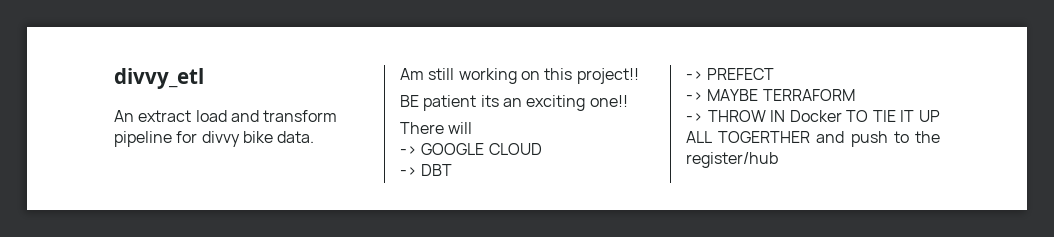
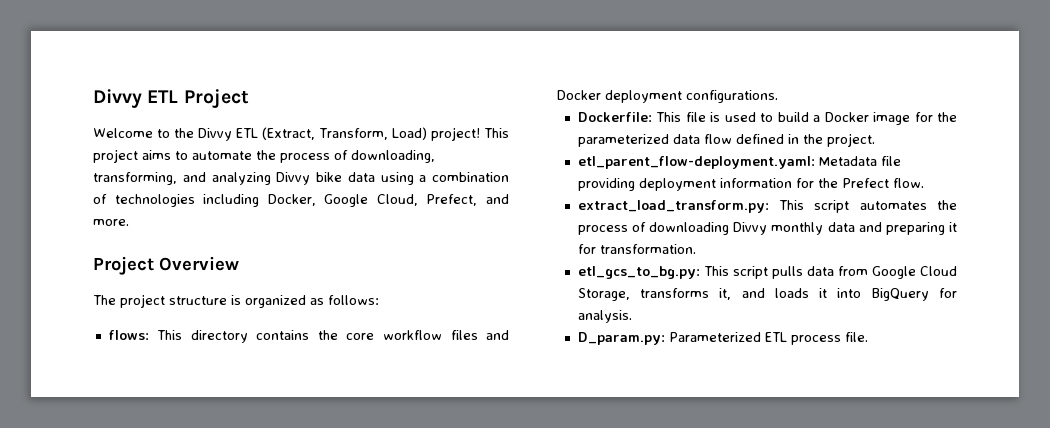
- divvy_etl
- An extract load and transform pipeline for divvy bike data.
- Am still working on this project!!
- BE patient its an exciting one!!
- There will
- -> GOOGLE CLOUD
- -> DBT
- -> PREFECT
- -> MAYBE TERRAFORM
- -> THROW IN Docker TO TIE IT UP ALL TOGERTHER and push to the register/hub
+ Divvy ETL Project
+ Welcome to the Divvy ETL (Extract, Transform, Load) project! This project aims to automate the process of downloading, transforming, and analyzing Divvy bike data using a combination of technologies including Docker, Google Cloud, Prefect, and more.
+ Project Overview
+ The project structure is organized as follows:
+ flows: This directory contains the core workflow files and Docker deployment configurations.
+ Dockerfile: This file is used to build a Docker image for the parameterized data flow defined in the project.
+ etl_parent_flow-deployment.yaml: Metadata file providing deployment information for the Prefect flow.
+ extract_load_transform.py: This script automates the process of downloading Divvy monthly data and preparing it for transformation.
+ etl_gcs_to_bg.py: This script pulls data from Google Cloud Storage, transforms it, and loads it into BigQuery for analysis.
+ D_param.py: Parameterized ETL process file.

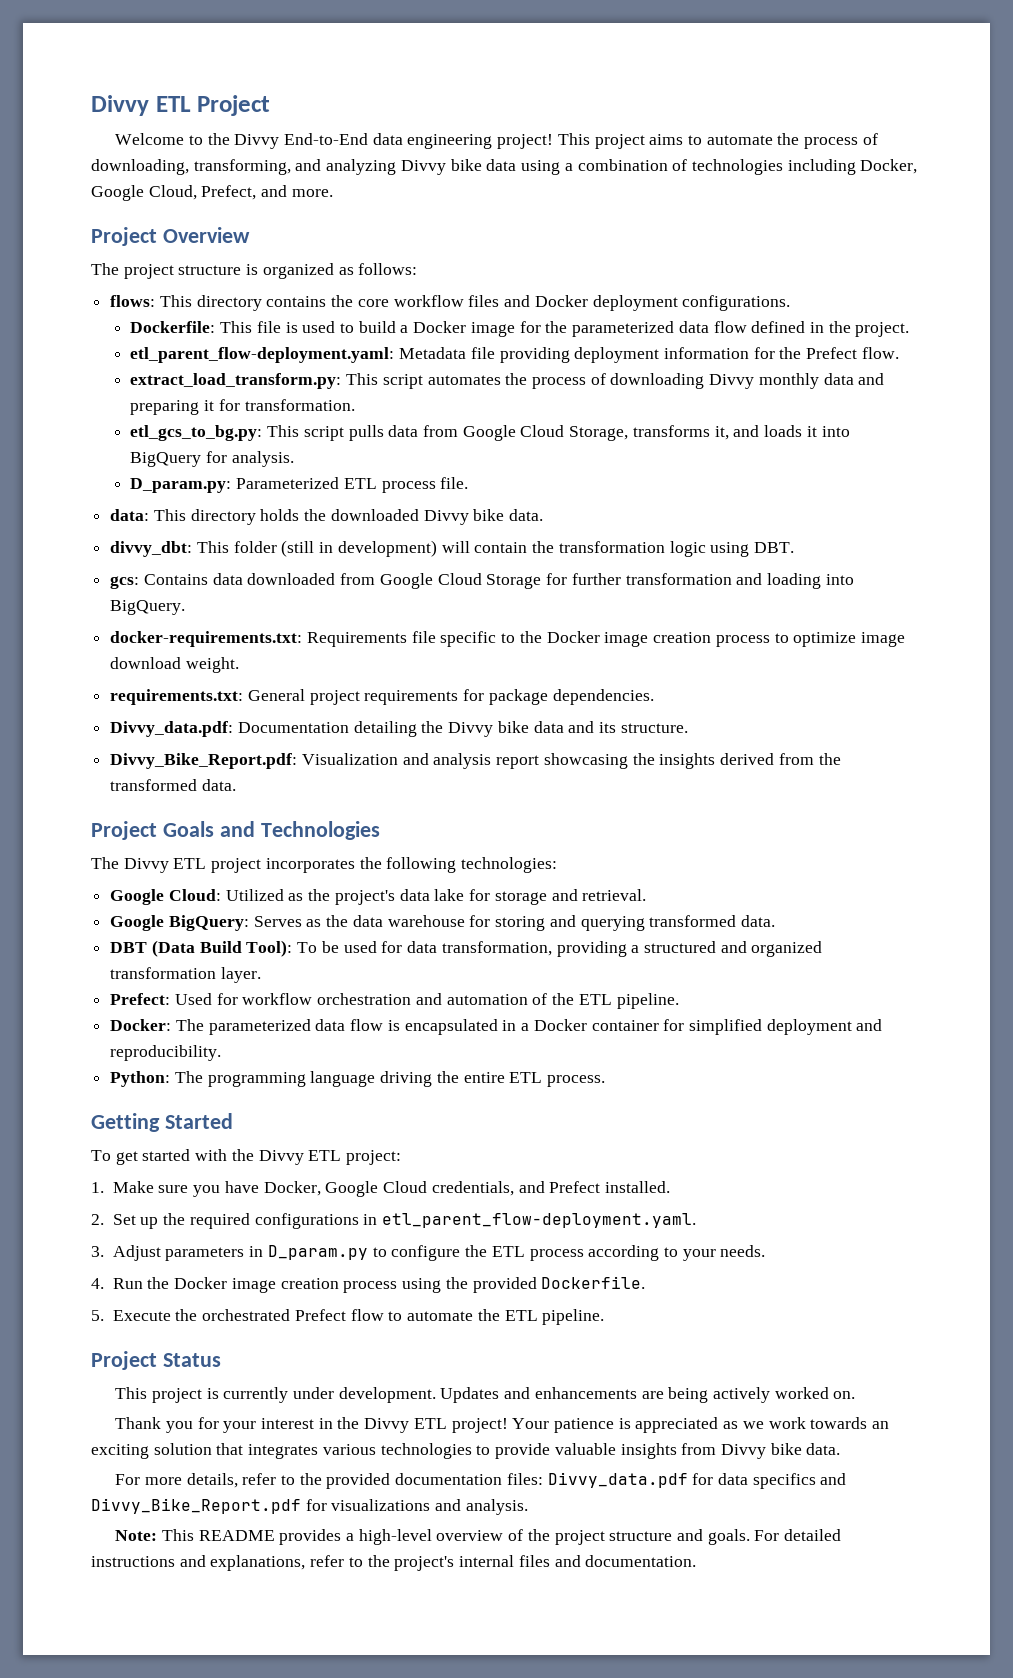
- Welcome to the Divvy ETL (Extract, Transform, Load) project!
+ Welcome to the Divvy End-to-End data engineering project!
+ data: This directory holds the downloaded Divvy bike data.
+ divvy_dbt: This folder (still in development) will contain the transformation logic using DBT.
+ gcs: Contains data downloaded from Google Cloud Storage for further transformation and loading into BigQuery.
+ docker-requirements.txt: Requirements file specific to the Docker image creation process to optimize image download weight.
+ requirements.txt: General project requirements for package dependencies.
+ Divvy_data.pdf: Documentation detailing the Divvy bike data and its structure.
+ Divvy_Bike_Report.pdf: Visualization and analysis report showcasing the insights derived from the transformed data.
+ Project Goals and Technologies
+ The Divvy ETL project incorporates the following technologies:
+ Google Cloud: Utilized as the project's data lake for storage and retrieval.
+ Google BigQuery: Serves as the data warehouse for storing and querying transformed data.
+ DBT (Data Build Tool): To be used for data transformation, providing a structured and organized transformation layer.
+ Prefect: Used for workflow orchestration and automation of the ETL pipeline.
+ Docker: The parameterized data flow is encapsulated in a Docker container for simplified deployment and reproducibility.
+ Python: The programming language driving the entire ETL process.
+ Getting Started
+ To get started with the Divvy ETL project:
+ 1. Make sure you have Docker, Google Cloud credentials, and Prefect installed.
+ 2. Set up the required configurations in etl_parent_flow-deployment.yaml.
+ 3. Adjust parameters in D_param.py to configure the ETL process according to your needs.
+ 4. Run the Docker image creation process using the provided Dockerfile.
+ 5. Execute the orchestrated Prefect flow to automate the ETL pipeline.
+ Project Status
+ This project is currently under development. Updates and enhancements are being actively worked on.
+ Thank you for your interest in the Divvy ETL project! Your patience is appreciated as we work towards an exciting solution that integrates various technologies to provide valuable insights from Divvy bike data.
+ For more details, refer to the provided documentation files: Divvy_data.pdf for data specifics and Divvy_Bike_Report.pdf for visualizations and analysis.
+ Note: This README provides a high-level overview of the project structure and goals. For detailed instructions and explanations, refer to the project's internal files and documentation.

